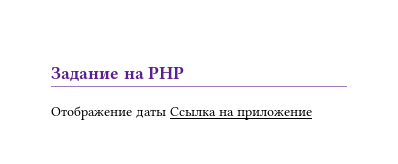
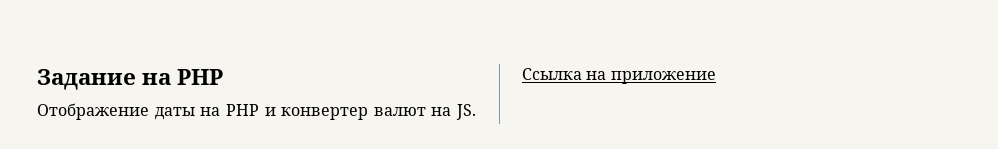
- Отображение даты Ссылка на приложение
+ Отображение даты на PHP и конвертер валют на JS. Ссылка на приложение

